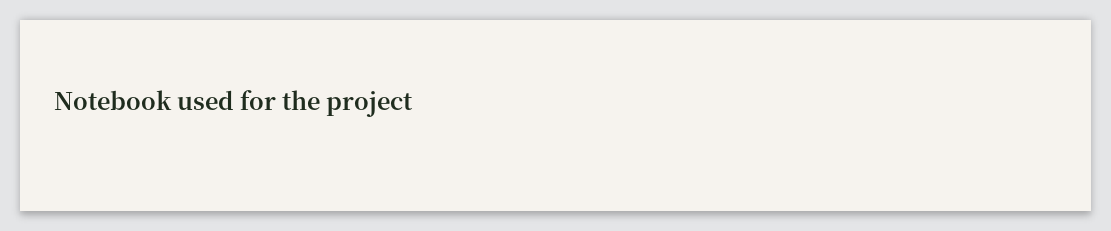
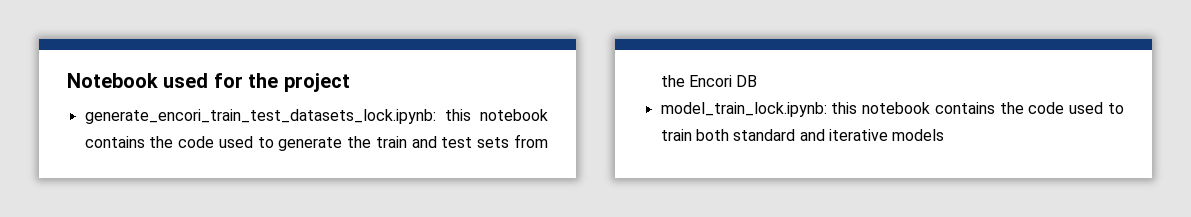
+ generate_encori_train_test_datasets_lock.ipynb: this notebook contains the code used to generate the train and test sets from the Encori DB
+ model_train_lock.ipynb: this notebook contains the code used to train both standard and iterative models

